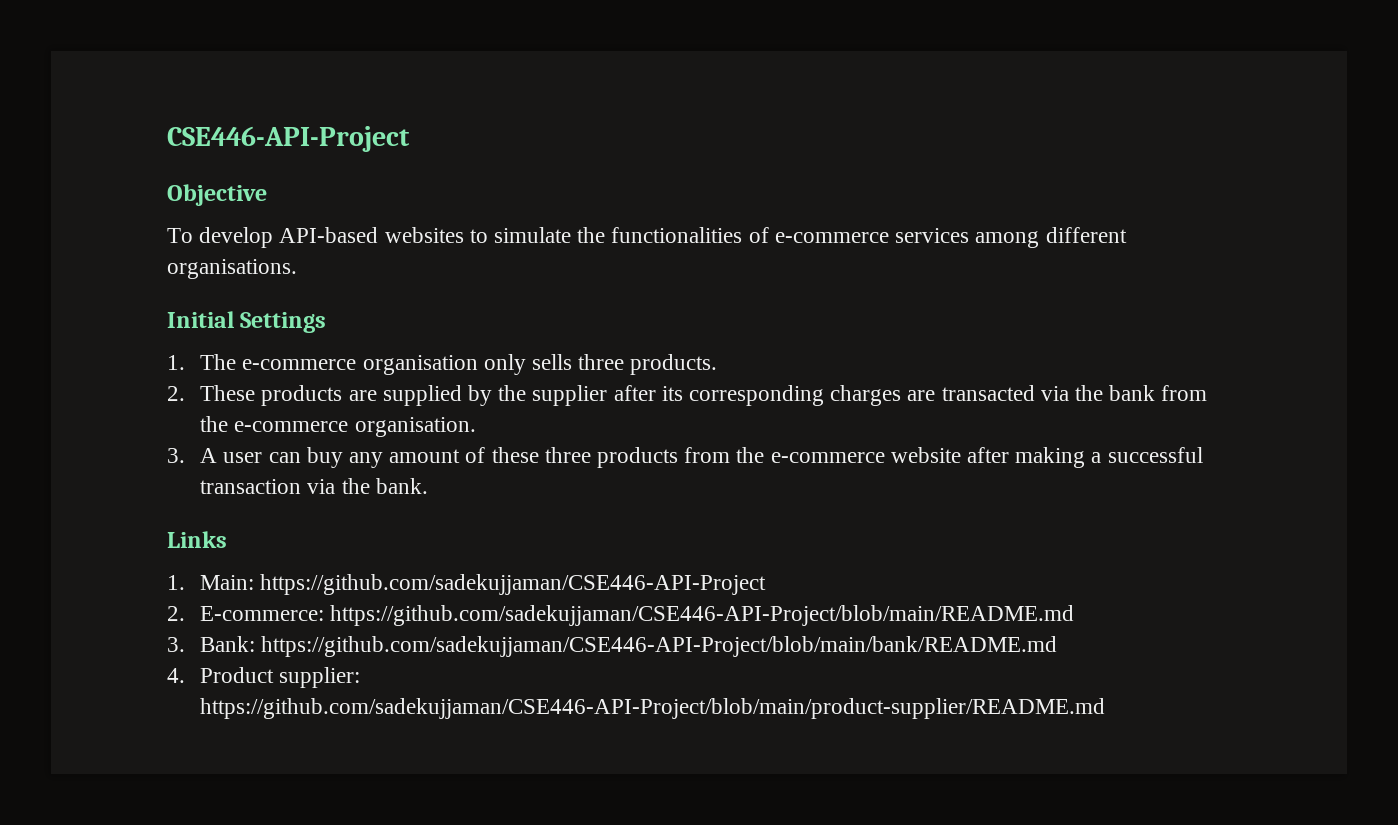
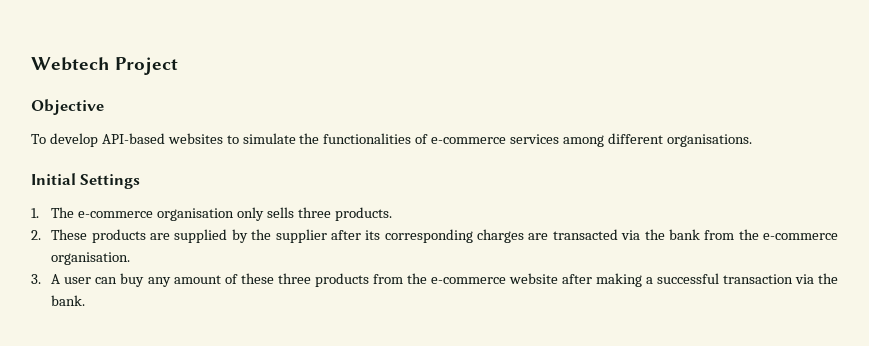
- CSE446-API-Project
+ Webtech Project
- Links
- 1. Main: https://github.com/sadekujjaman/CSE446-API-Project
- 2. E-commerce: https://github.com/sadekujjaman/CSE446-API-Project/blob/main/README.md
- 3. Bank: https://github.com/sadekujjaman/CSE446-API-Project/blob/main/bank/README.md
- 4. Product supplier: https://github.com/sadekujjaman/CSE446-API-Project/blob/main/product-supplier/README.md

